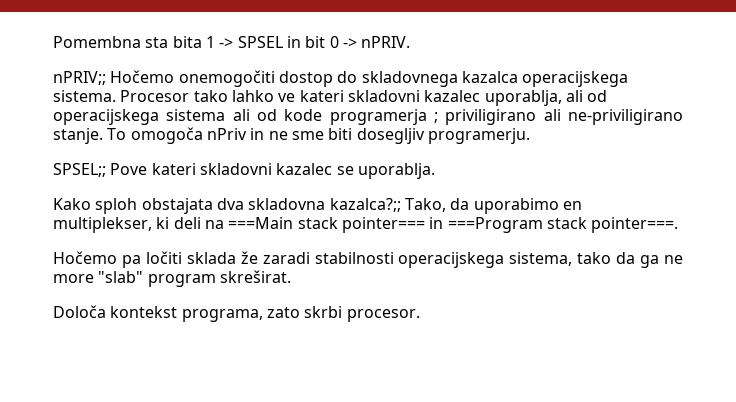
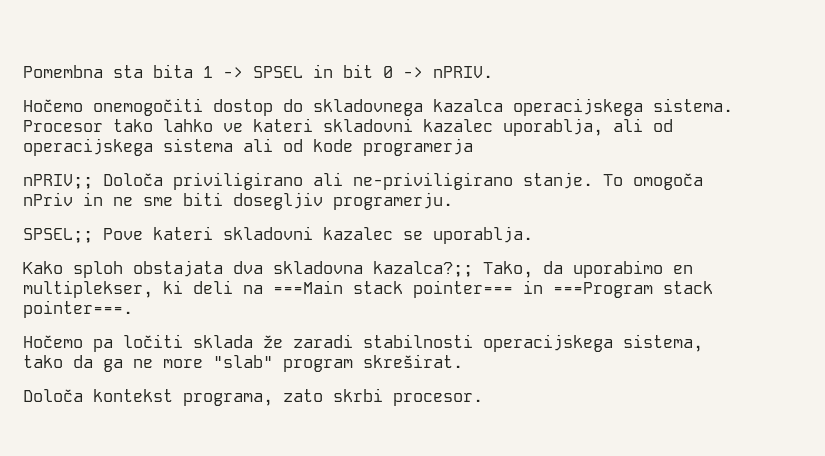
- nPRIV;; Hočemo onemogočiti dostop do skladovnega kazalca operacijskega sistema.
+ Hočemo onemogočiti dostop do skladovnega kazalca operacijskega sistema.
- Procesor tako lahko ve kateri skladovni kazalec uporablja, ali od operacijskega sistema ali od kode programerja ; priviligirano ali ne-priviligirano stanje.
+ Procesor tako lahko ve kateri skladovni kazalec uporablja, ali od operacijskega sistema ali od kode programerja
+ nPRIV;; Določa priviligirano ali ne-priviligirano stanje.

